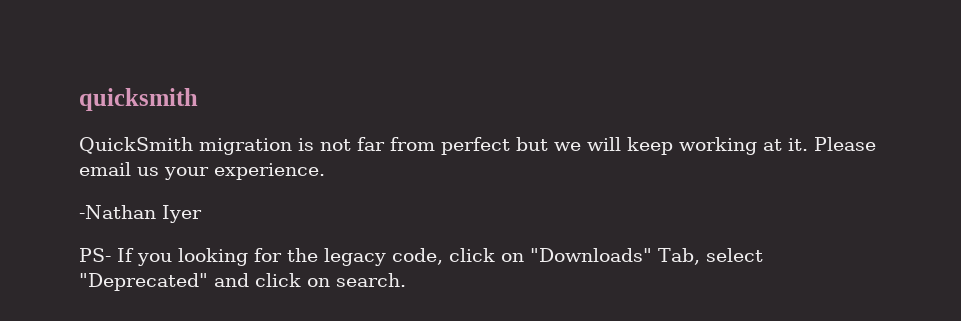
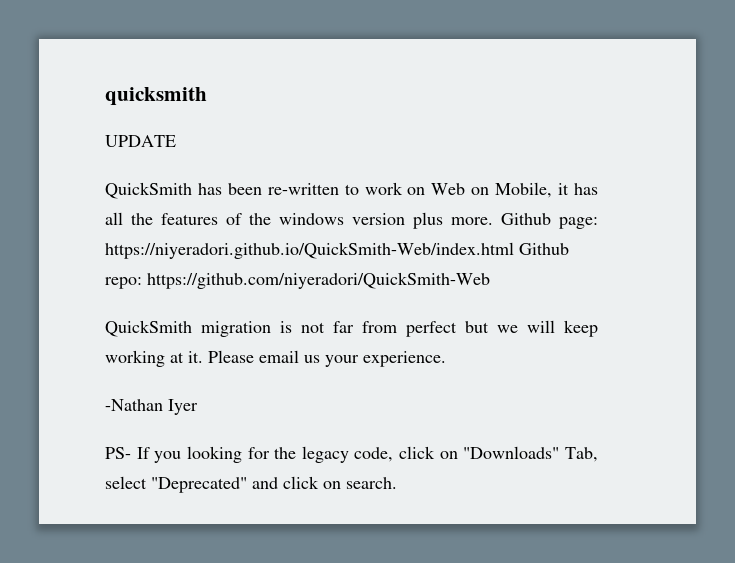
+ UPDATE
+ QuickSmith has been re-written to work on Web on Mobile, it has all the features of the windows version plus more. Github page: https://niyeradori.github.io/QuickSmith-Web/index.html Github repo: https://github.com/niyeradori/QuickSmith-Web

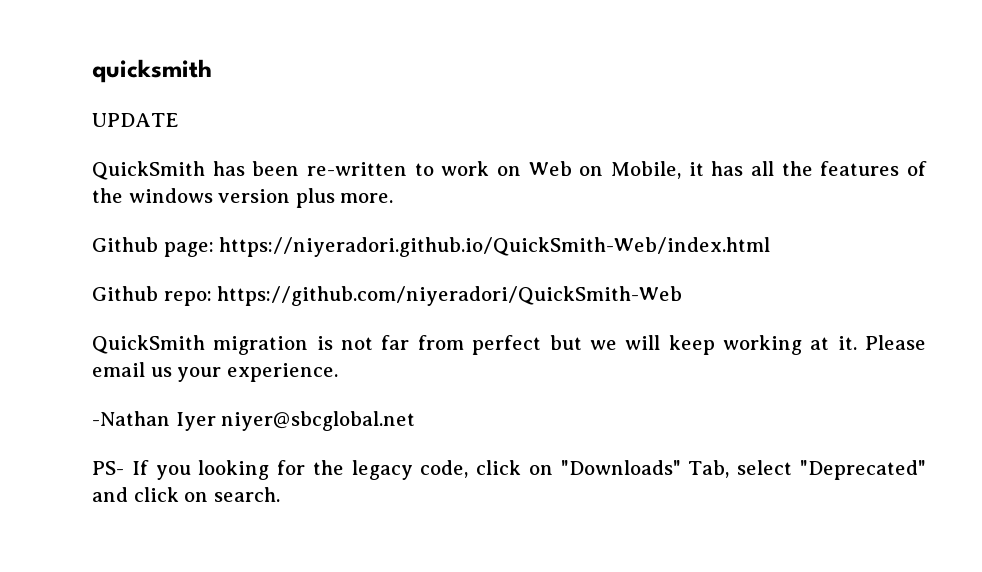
- QuickSmith has been re-written to work on Web on Mobile, it has all the features of the windows version plus more. Github page: https://niyeradori.github.io/QuickSmith-Web/index.html Github repo: https://github.com/niyeradori/QuickSmith-Web
+ QuickSmith has been re-written to work on Web on Mobile, it has all the features of the windows version plus more.
+ Github page: https://niyeradori.github.io/QuickSmith-Web/index.html
+ Github repo: https://github.com/niyeradori/QuickSmith-Web
- -Nathan Iyer
+ -Nathan Iyer niyer@sbcglobal.net

